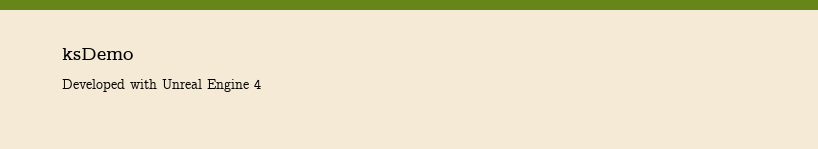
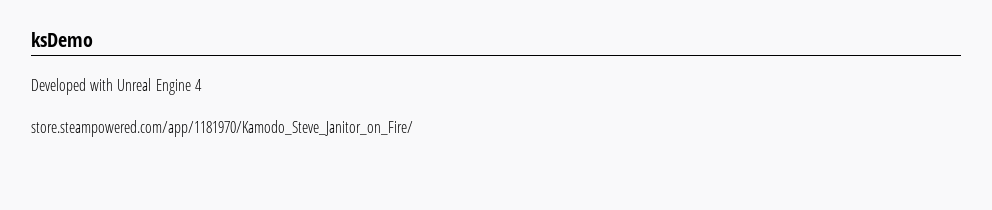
+ store.steampowered.com/app/1181970/Kamodo_Steve_Janitor_on_Fire/

